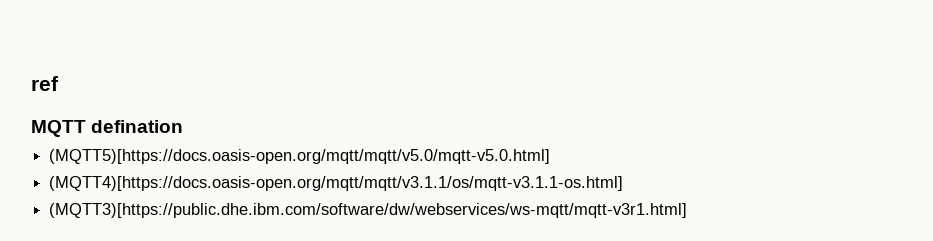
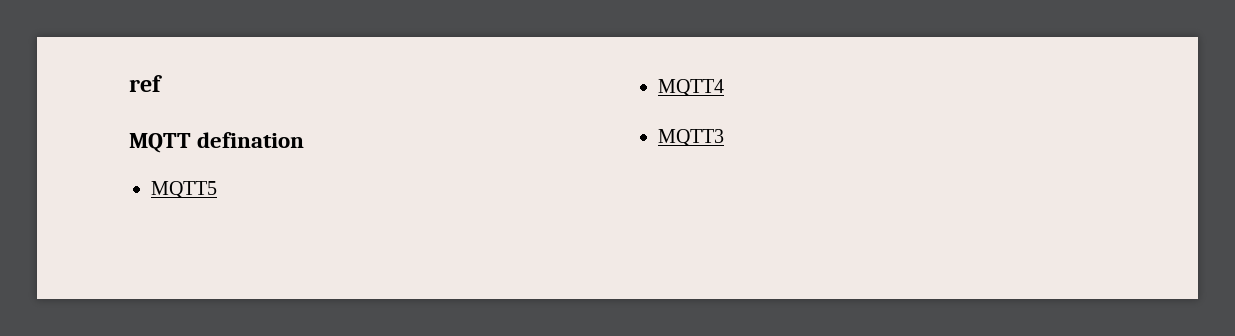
- (MQTT5)[https://docs.oasis-open.org/mqtt/mqtt/v5.0/mqtt-v5.0.html]
- (MQTT4)[https://docs.oasis-open.org/mqtt/mqtt/v3.1.1/os/mqtt-v3.1.1-os.html]
- (MQTT3)[https://public.dhe.ibm.com/software/dw/webservices/ws-mqtt/mqtt-v3r1.html]
+ MQTT5
+ MQTT4
+ MQTT3

